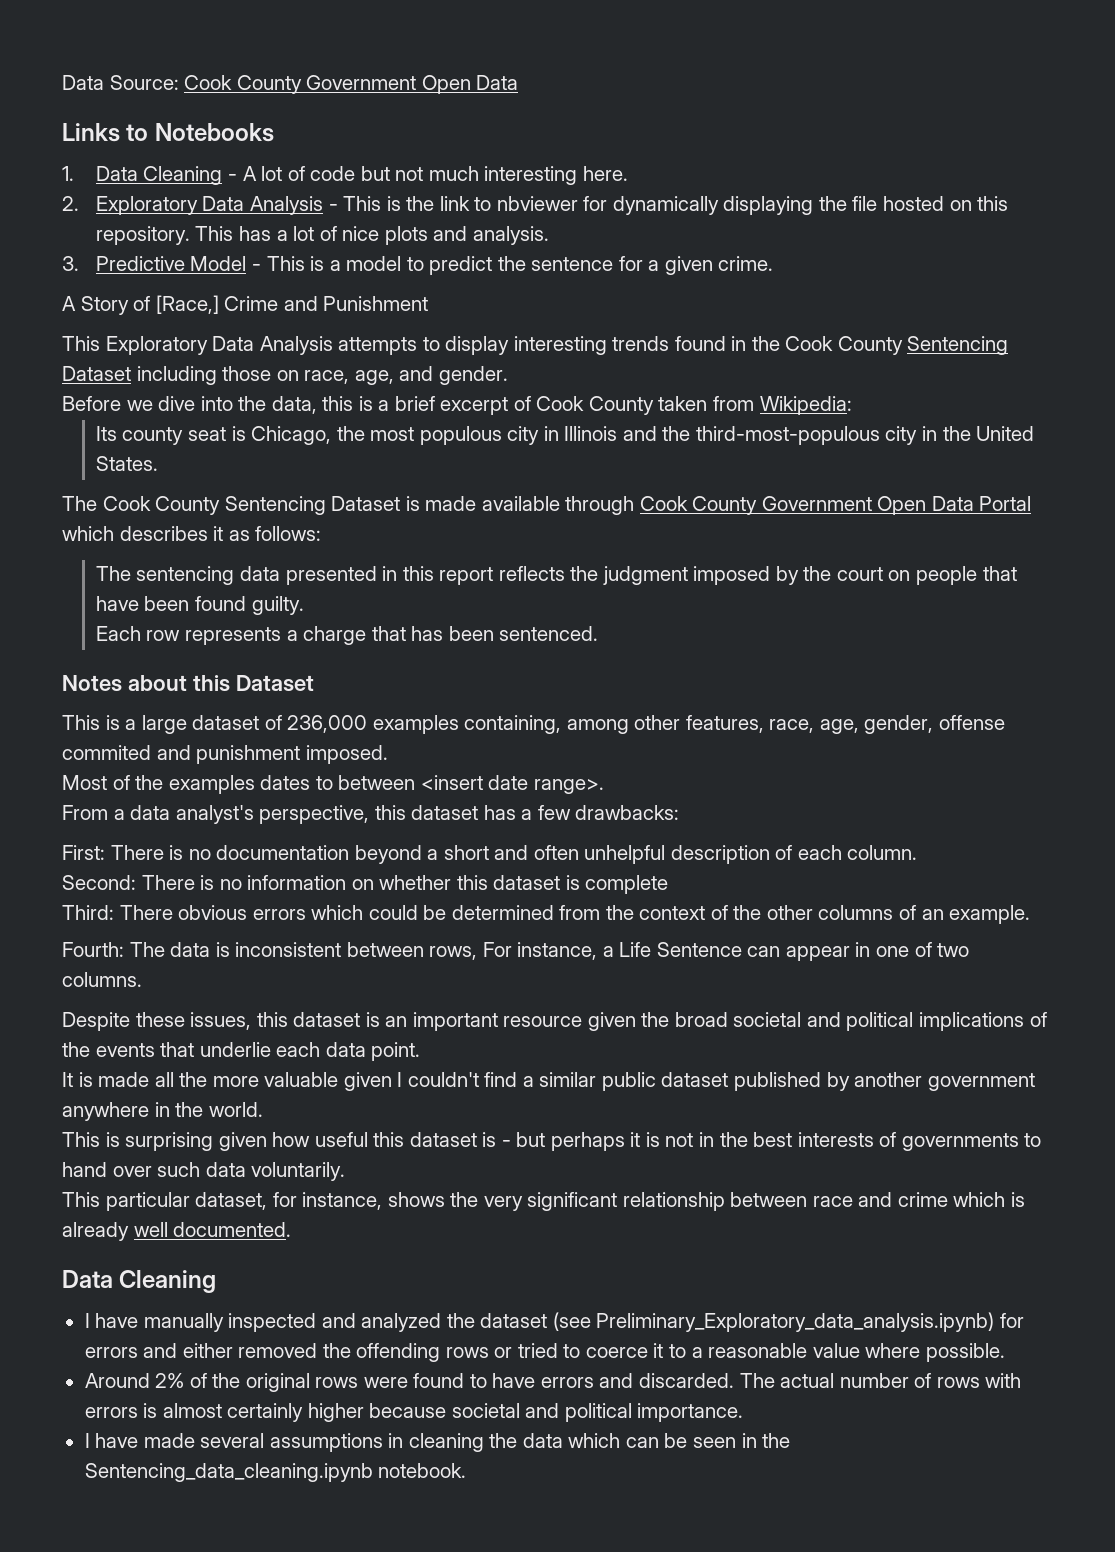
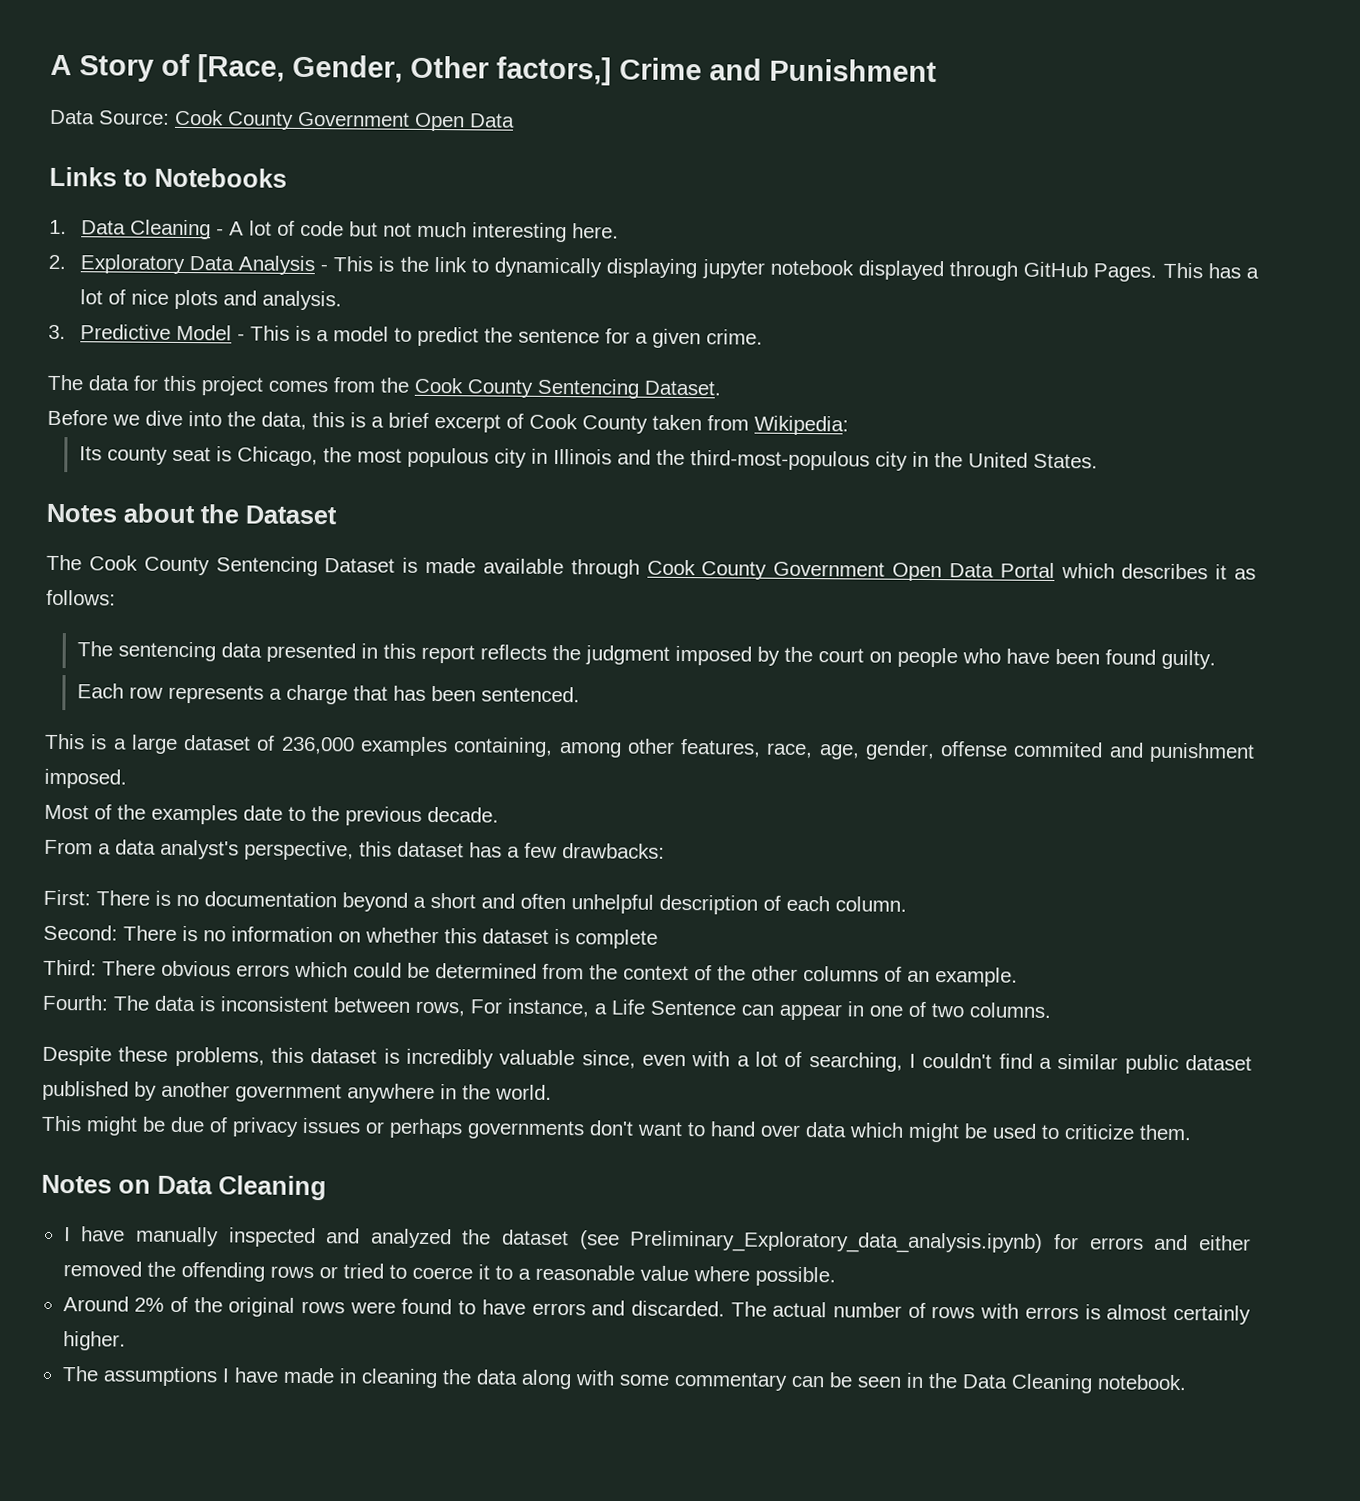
+ A Story of [Race, Gender, Other factors,] Crime and Punishment
- 2. Exploratory Data Analysis - This is the link to nbviewer for dynamically displaying the file hosted on this repository.
+ 2. Exploratory Data Analysis - This is the link to dynamically displaying jupyter notebook displayed through GitHub Pages.
- A Story of [Race,] Crime and Punishment
- This Exploratory Data Analysis attempts to display interesting trends found in the Cook County Sentencing Dataset including those on race, age, and gender.
+ The data for this project comes from the Cook County Sentencing Dataset.
+ Notes about the Dataset
- The sentencing data presented in this report reflects the judgment imposed by the court on people that have been found guilty.
+ The sentencing data presented in this report reflects the judgment imposed by the court on people who have been found guilty.
- Notes about this Dataset
- Most of the examples dates to between <insert date range>.
+ Most of the examples date to the previous decade.
- Despite these issues, this dataset is an important resource given the broad societal and political implications of the events that underlie each data point.
- It is made all the more valuable given I couldn't find a similar public dataset published by another government anywhere in the world.
+ Despite these problems, this dataset is incredibly valuable since, even with a lot of searching, I couldn't find a similar public dataset published by another government anywhere in the world.
- This is surprising given how useful this dataset is - but perhaps it is not in the best interests of governments to hand over such data voluntarily.
- This particular dataset, for instance, shows the very significant relationship between race and crime which is already well documented.
- Data Cleaning
+ This might be due of privacy issues or perhaps governments don't want to hand over data which might be used to criticize them.
+ Notes on Data Cleaning
- The actual number of rows with errors is almost certainly higher because societal and political importance.
- I have made several assumptions in cleaning the data which can be seen in the Sentencing_data_cleaning.ipynb notebook.
+ The actual number of rows with errors is almost certainly higher.
+ The assumptions I have made in cleaning the data along with some commentary can be seen in the Data Cleaning notebook.

